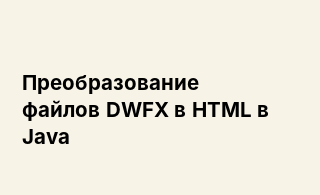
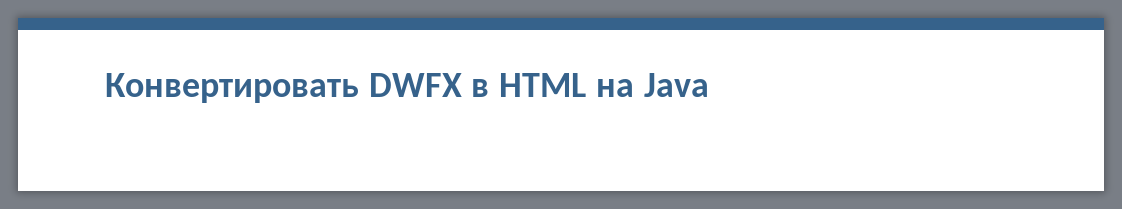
- Преобразование файлов DWFX в HTML в Java
+ Конвертировать DWFX в HTML на Java

